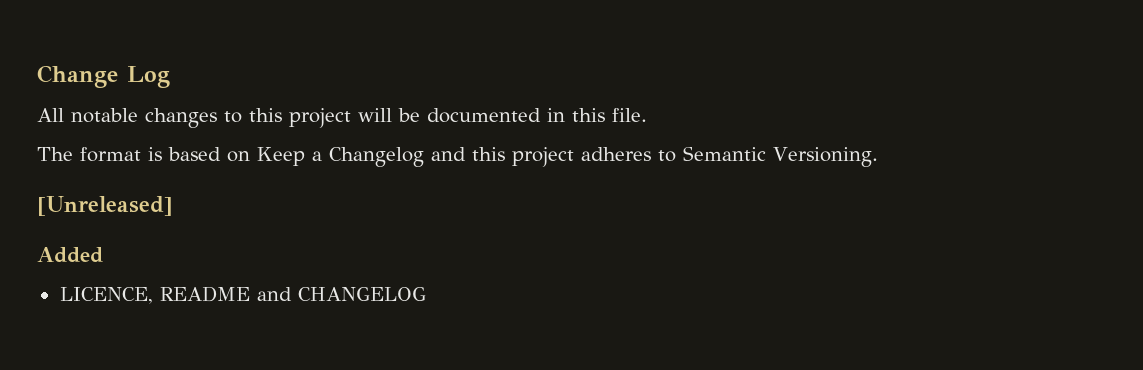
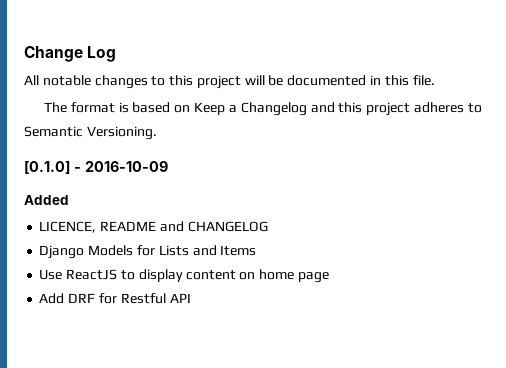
- [Unreleased]
+ [0.1.0] - 2016-10-09
+ Django Models for Lists and Items
+ Use ReactJS to display content on home page
+ Add DRF for Restful API

